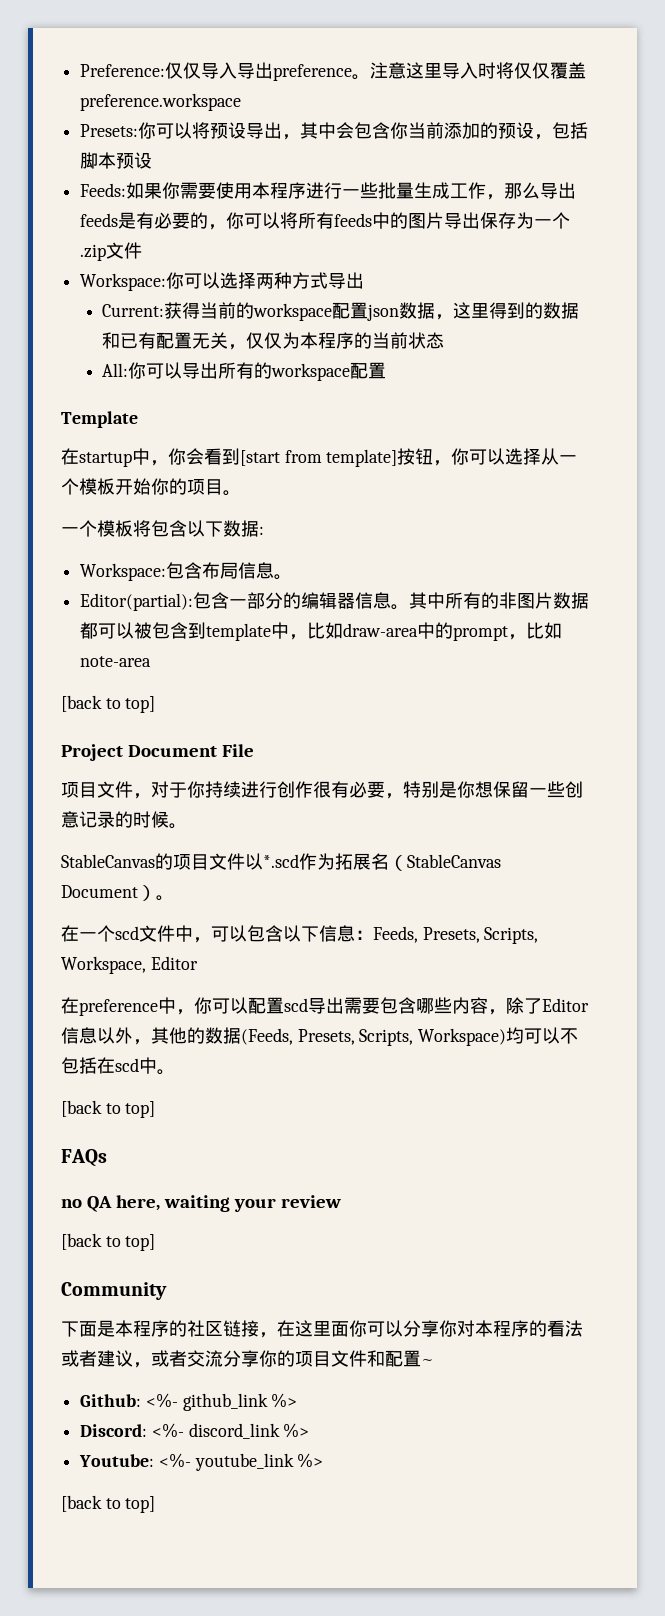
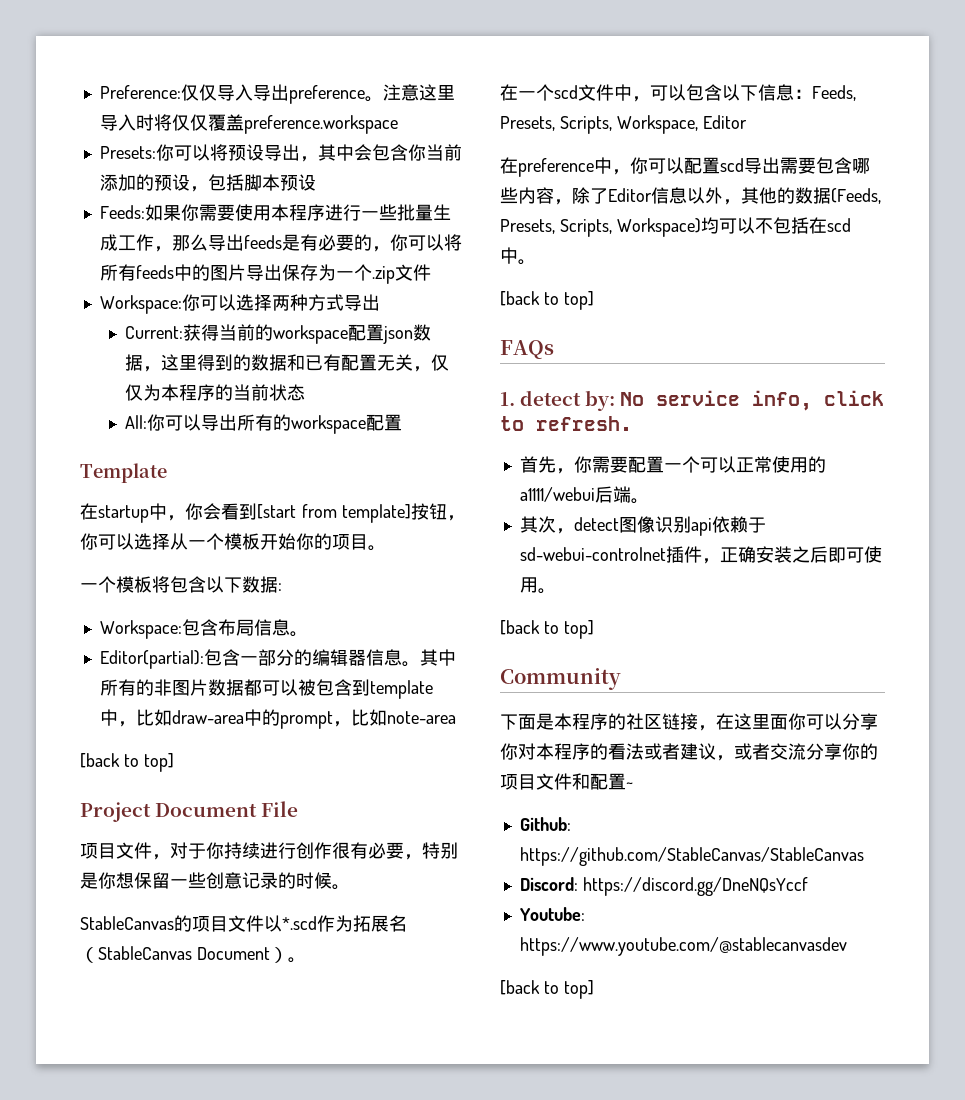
- no QA here, waiting your review
+ 1. detect by: No service info, click to refresh.
+ 首先，你需要配置一个可以正常使用的a1111/webui后端。
+ 其次，detect图像识别api依赖于sd-webui-controlnet插件，正确安装之后即可使用。
- Github: <%- github_link %>
- Discord: <%- discord_link %>
- Youtube: <%- youtube_link %>
+ Github: https://github.com/StableCanvas/StableCanvas
+ Discord: https://discord.gg/DneNQsYccf
+ Youtube: https://www.youtube.com/@stablecanvasdev

